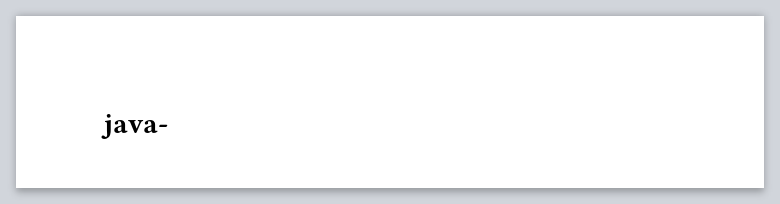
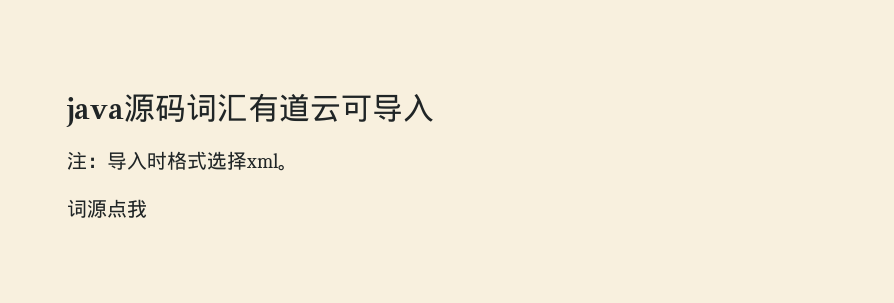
- java-
+ java源码词汇有道云可导入
+ 注：导入时格式选择xml。
+ 词源点我

